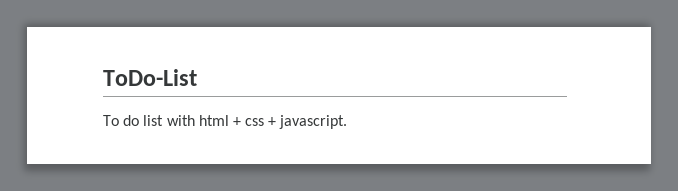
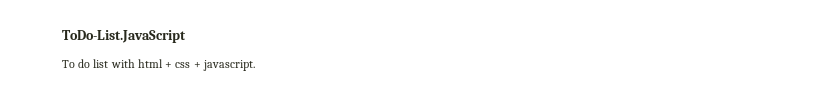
- ToDo-List
+ ToDo-List.JavaScript

